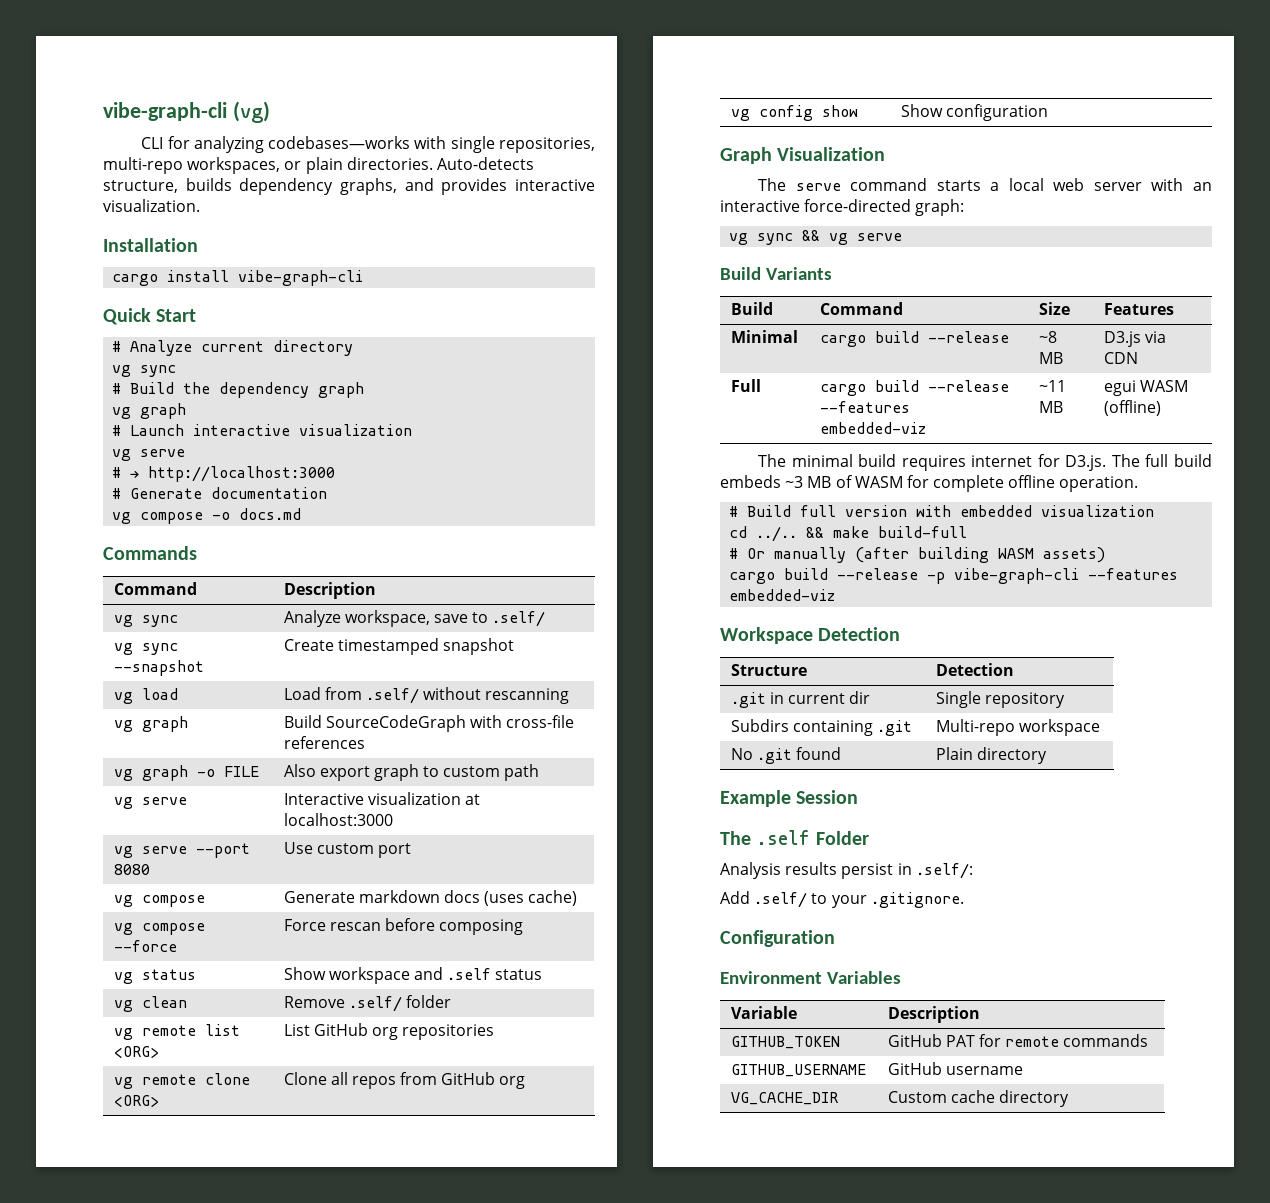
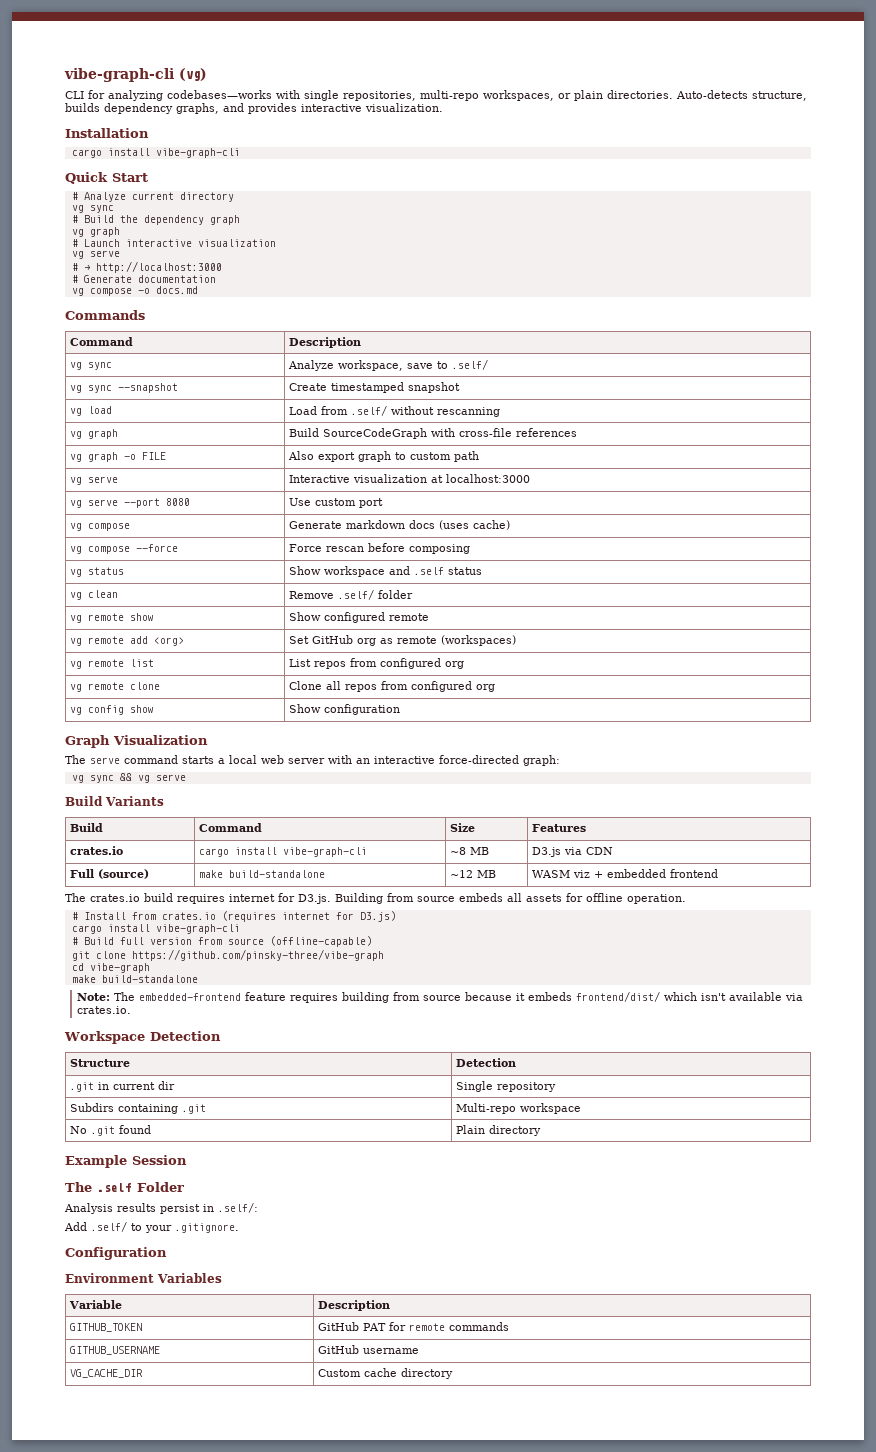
+ vg remote show | Show configured remote
+ vg remote add <org> | Set GitHub org as remote (workspaces)
- vg remote list <ORG> | List GitHub org repositories
+ vg remote list | List repos from configured org
- vg remote clone <ORG> | Clone all repos from GitHub org
+ vg remote clone | Clone all repos from configured org
- Minimal | cargo build --release | ~8 MB | D3.js via CDN
+ crates.io | cargo install vibe-graph-cli | ~8 MB | D3.js via CDN
- Full | cargo build --release --features embedded-viz | ~11 MB | egui WASM (offline)
- The minimal build requires internet for D3.js. The full build embeds ~3 MB of WASM for complete offline operation.
- # Build full version with embedded visualization
- cd ../.. && make build-full
- # Or manually (after building WASM assets)
- cargo build --release -p vibe-graph-cli --features embedded-viz
+ Full (source) | make build-standalone | ~12 MB | WASM viz + embedded frontend
+ The crates.io build requires internet for D3.js. Building from source embeds all assets for offline operation.
+ # Install from crates.io (requires internet for D3.js)
+ cargo install vibe-graph-cli
+ # Build full version from source (offline-capable)
+ git clone https://github.com/pinsky-three/vibe-graph
+ cd vibe-graph
+ make build-standalone
+ Note: The embedded-frontend feature requires building from source because it embeds frontend/dist/ which isn't available via crates.io.

